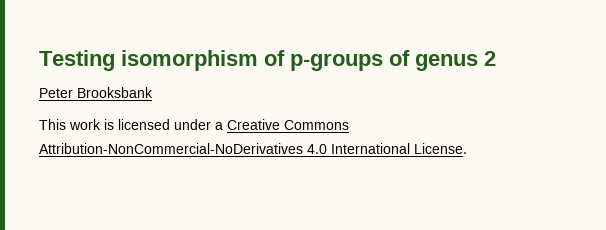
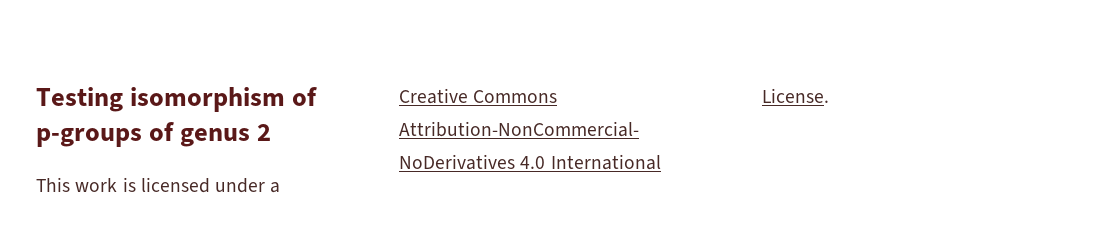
- Peter Brooksbank

